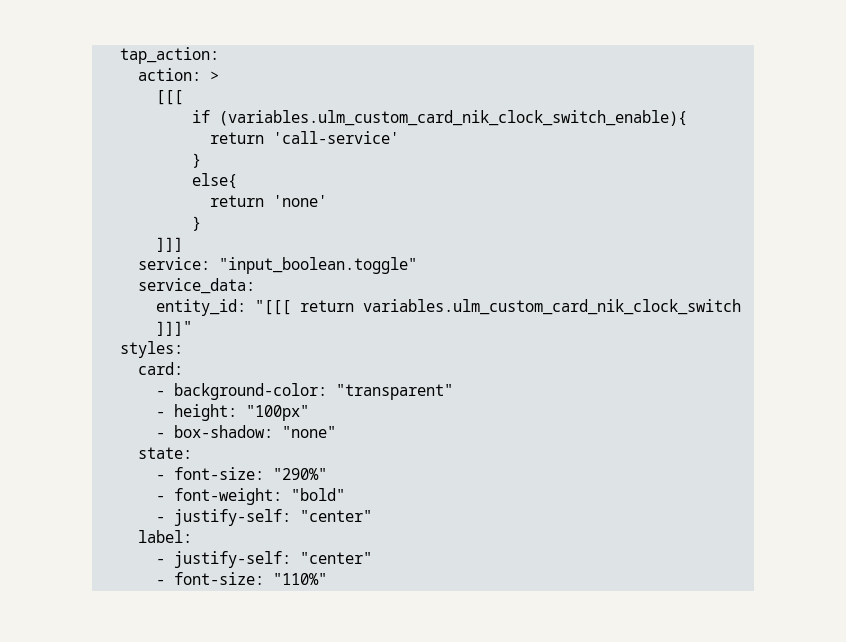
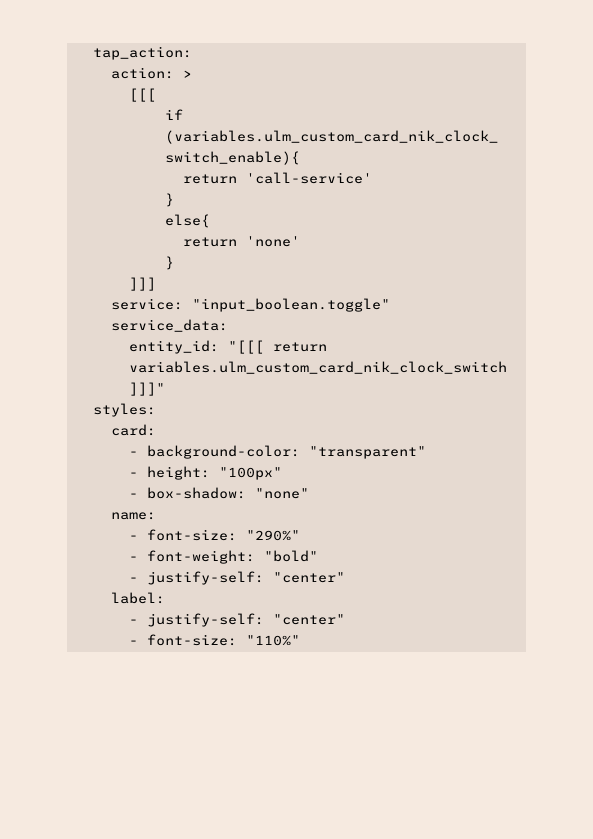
- state:
+ name:

